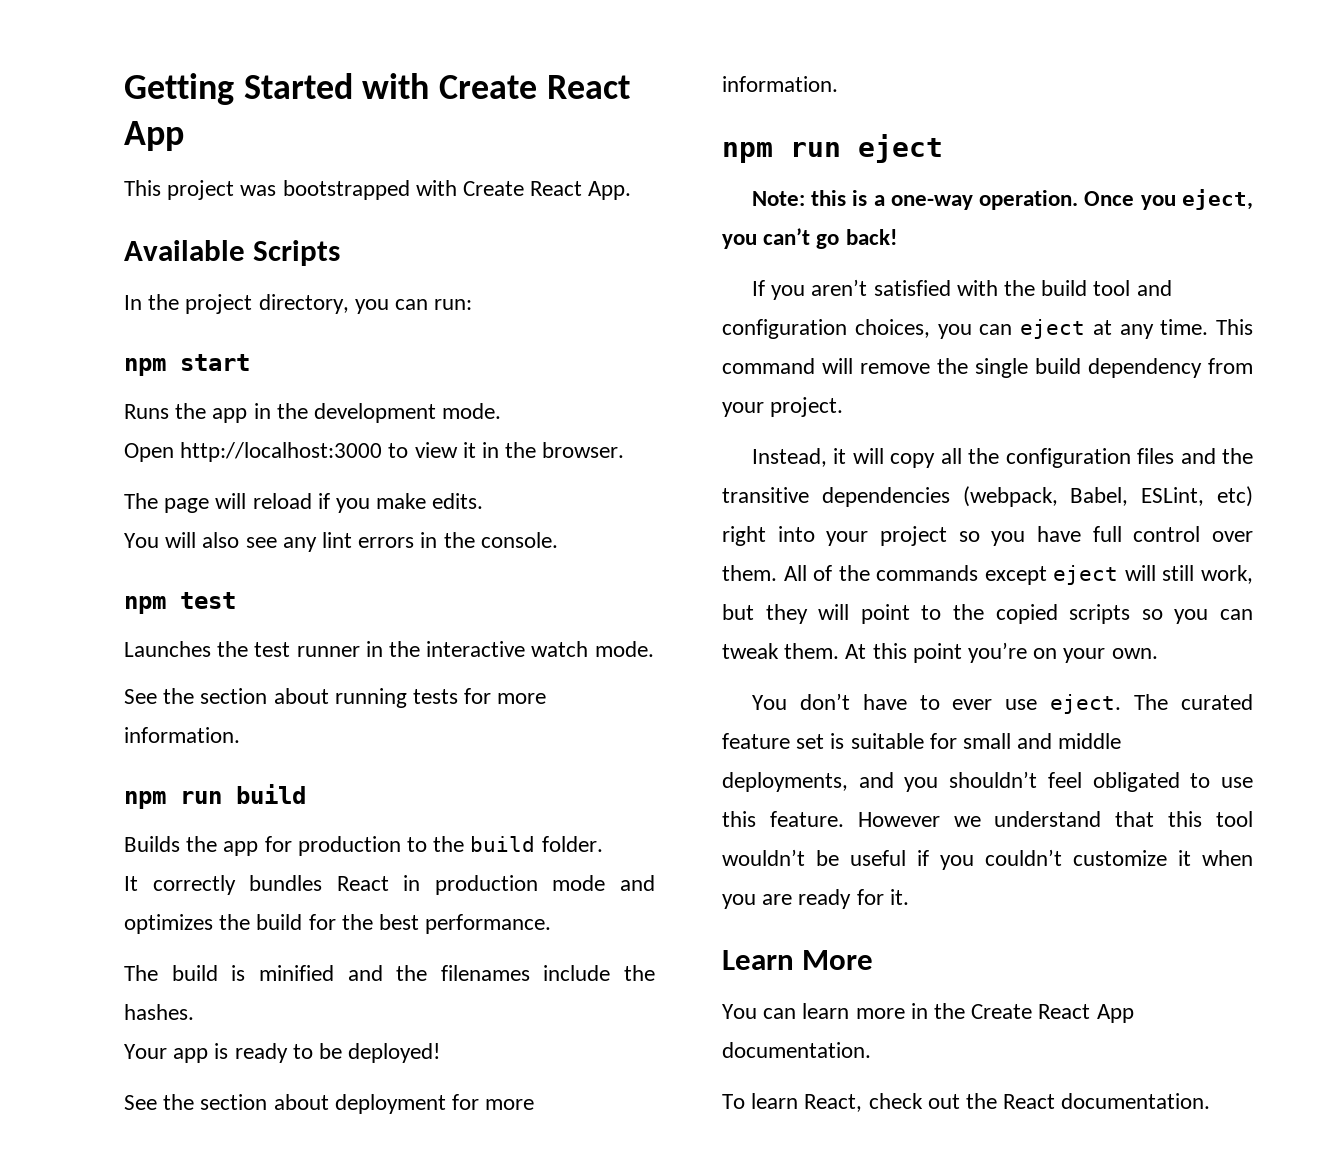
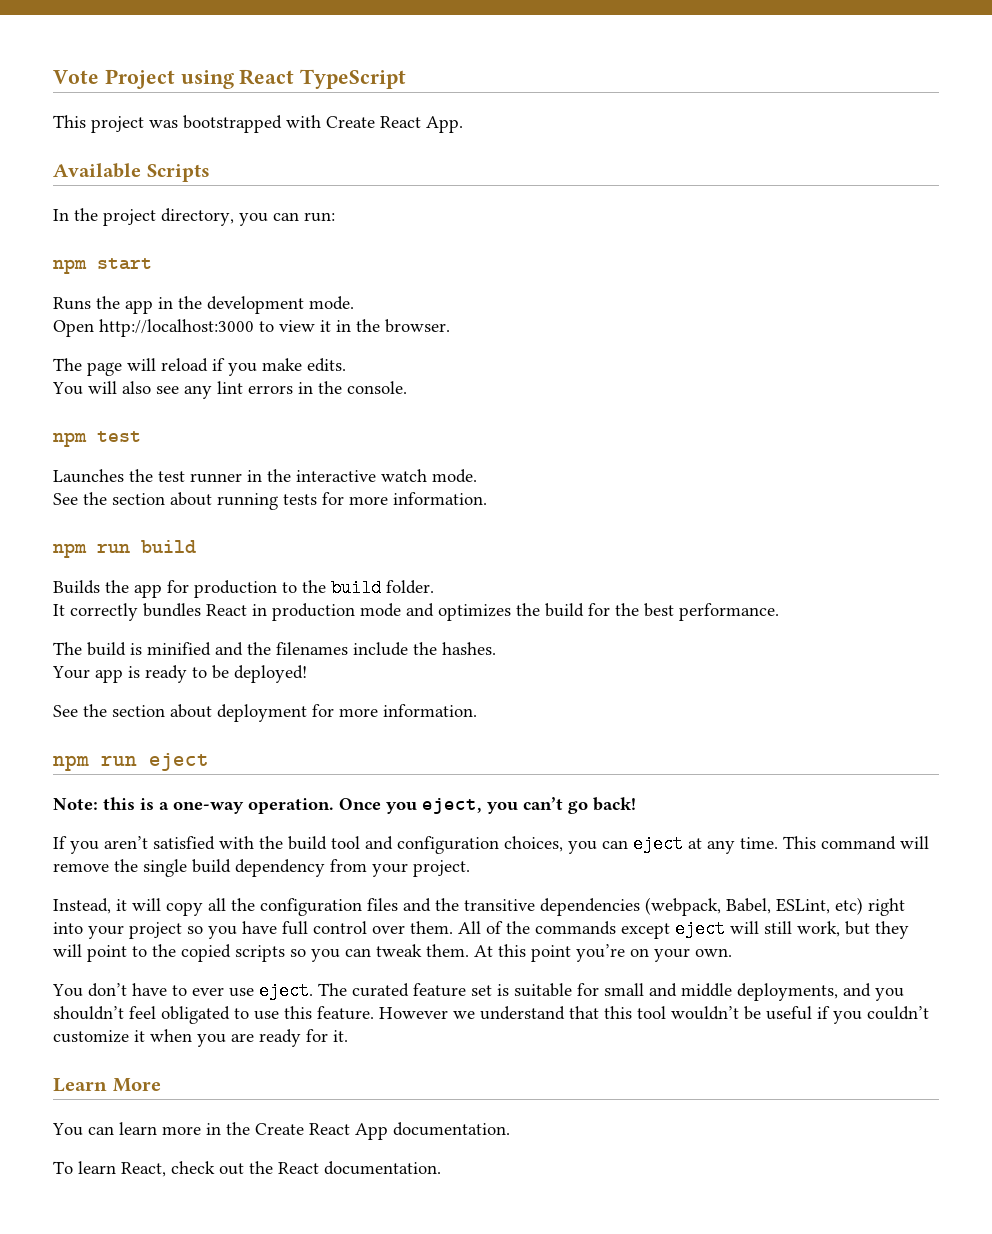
- Getting Started with Create React App
+ Vote Project using React TypeScript

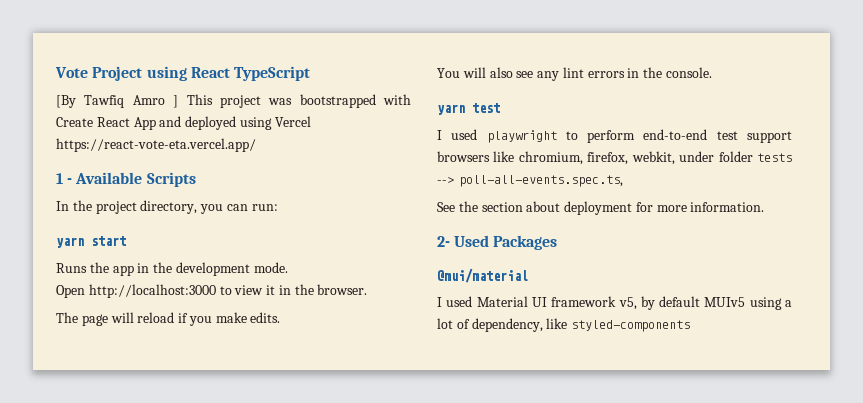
- This project was bootstrapped with Create React App.
- Available Scripts
+ [By Tawfiq Amro ] This project was bootstrapped with Create React App and deployed using Vercel https://react-vote-eta.vercel.app/
+ 1 - Available Scripts
- npm start
+ yarn start
- npm test
+ yarn test
- Launches the test runner in the interactive watch mode.
- See the section about running tests for more information.
- npm run build
- Builds the app for production to the build folder.
- It correctly bundles React in production mode and optimizes the build for the best performance.
- The build is minified and the filenames include the hashes.
- Your app is ready to be deployed!
+ I used playwright to perform end-to-end test support browsers like chromium, firefox, webkit, under folder tests --> poll-all-events.spec.ts,
- npm run eject
- Note: this is a one-way operation. Once you eject, you can’t go back!
- If you aren’t satisfied with the build tool and configuration choices, you can eject at any time. This command will remove the single build dependency from your project.
- Instead, it will copy all the configuration files and the transitive dependencies (webpack, Babel, ESLint, etc) right into your project so you have full control over them. All of the commands except eject will still work, but they will point to the copied scripts so you can tweak them. At this point you’re on your own.
- You don’t have to ever use eject. The curated feature set is suitable for small and middle deployments, and you shouldn’t feel obligated to use this feature. However we understand that this tool wouldn’t be useful if you couldn’t customize it when you are ready for it.
- Learn More
- You can learn more in the Create React App documentation.
- To learn React, check out the React documentation.
+ 2- Used Packages
+ @mui/material
+ I used Material UI framework v5, by default MUIv5 using a lot of dependency, like styled-components

